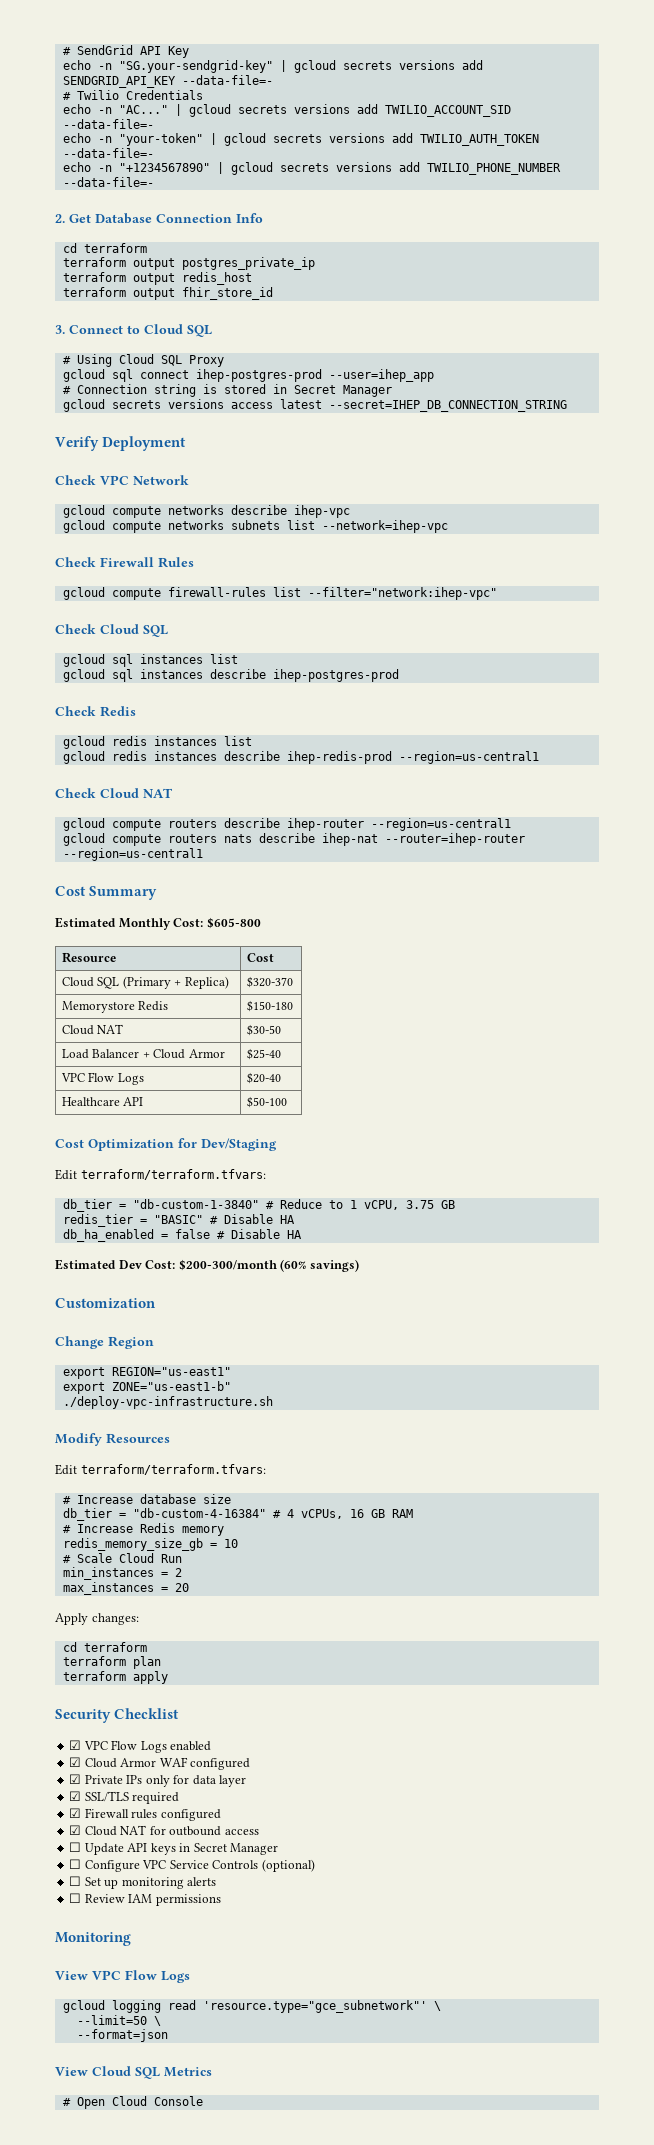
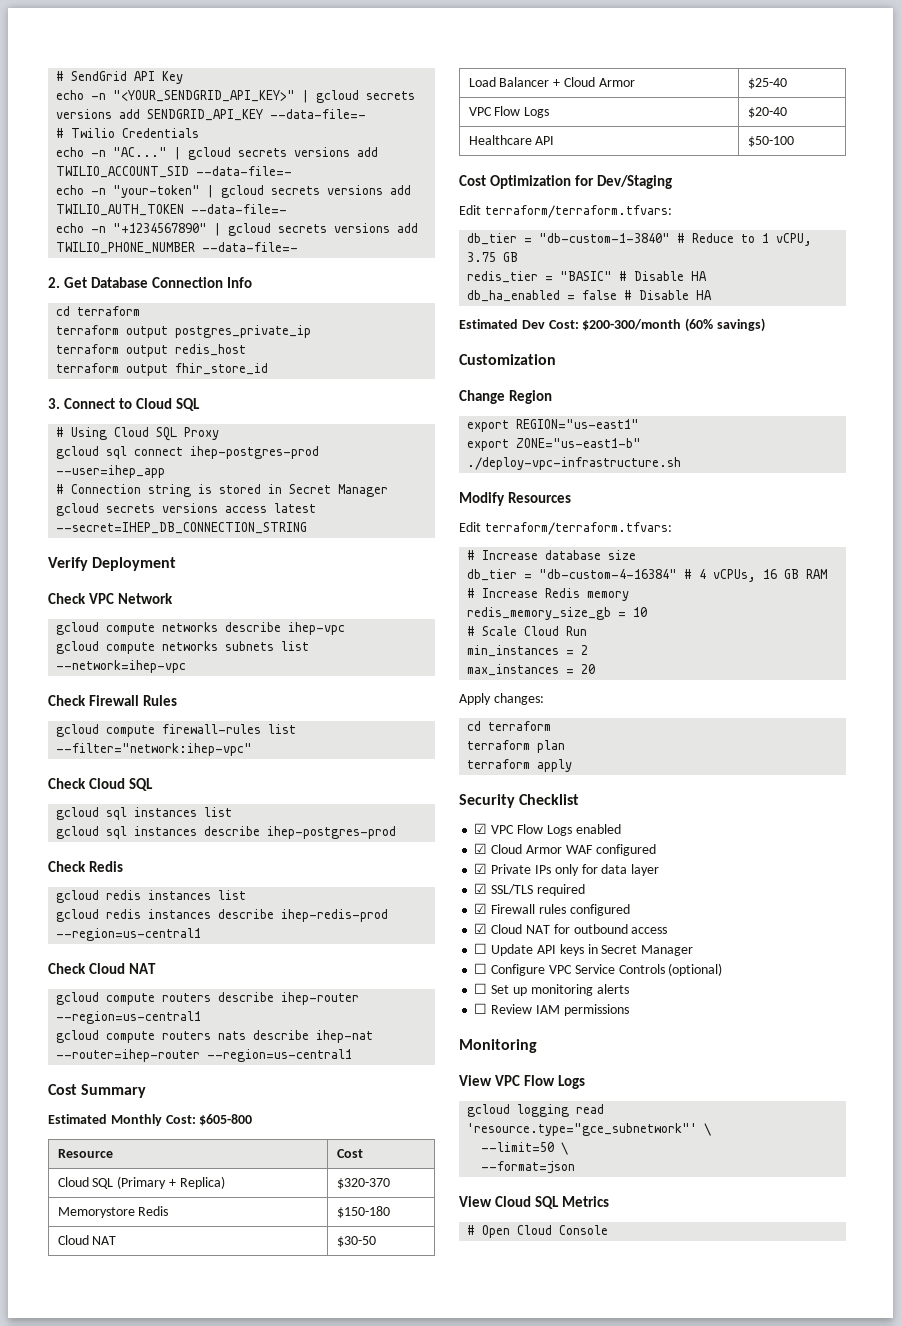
- echo -n "SG.your-sendgrid-key" | gcloud secrets versions add SENDGRID_API_KEY --data-file=-
+ echo -n "<YOUR_SENDGRID_API_KEY>" | gcloud secrets versions add SENDGRID_API_KEY --data-file=-

